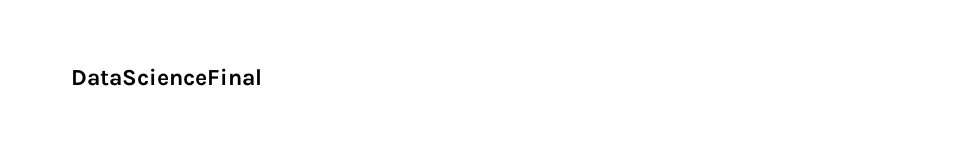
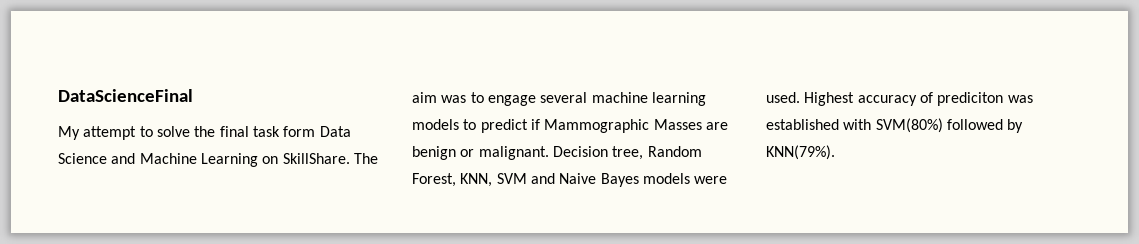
+ My attempt to solve the final task form Data Science and Machine Learning on SkillShare. The aim was to engage several machine learning models to predict if Mammographic Masses are benign or malignant. Decision tree, Random Forest, KNN, SVM and Naive Bayes models were used. Highest accuracy of prediciton was established with SVM(80%) followed by KNN(79%).

